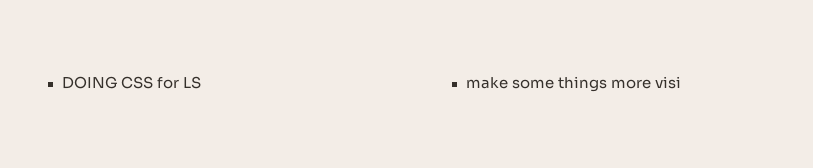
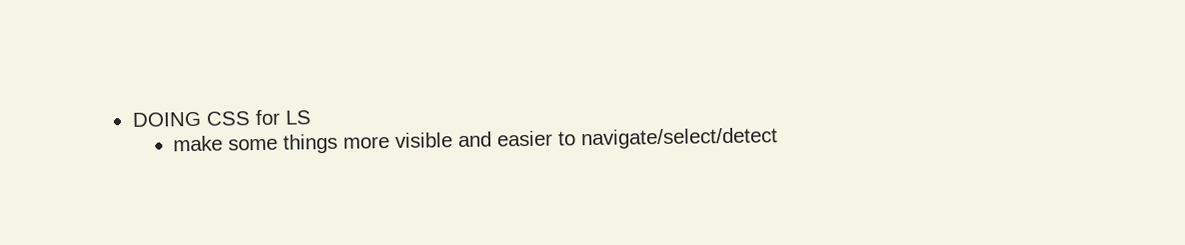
- make some things more visi
+ make some things more visible and easier to navigate/select/detect

